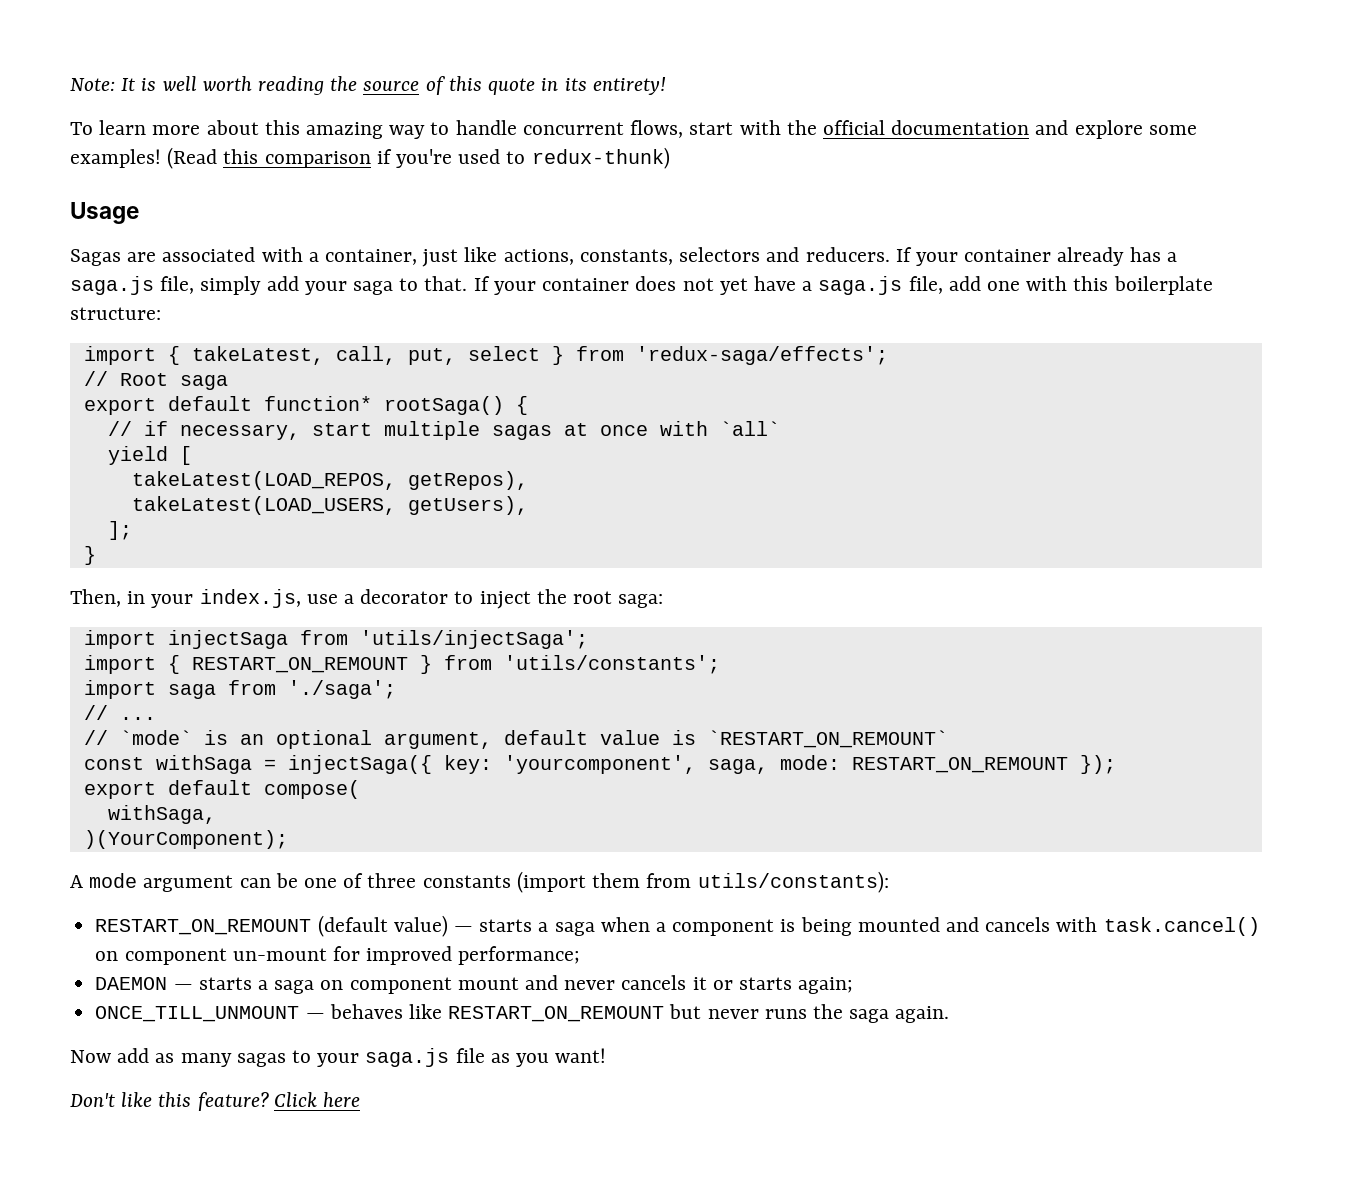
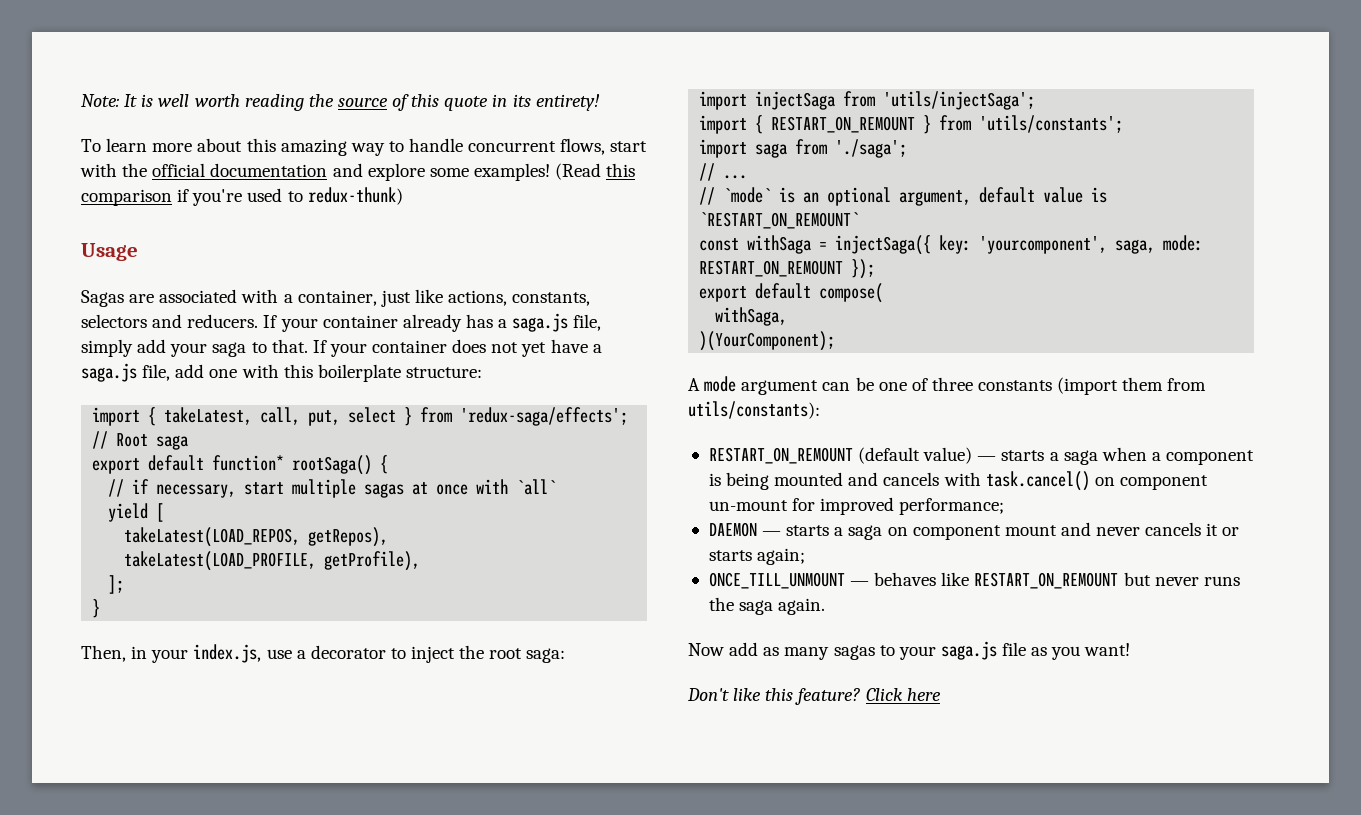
- takeLatest(LOAD_USERS, getUsers),
+ takeLatest(LOAD_PROFILE, getProfile),

